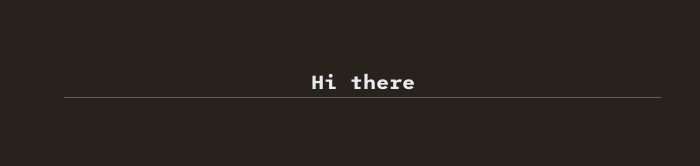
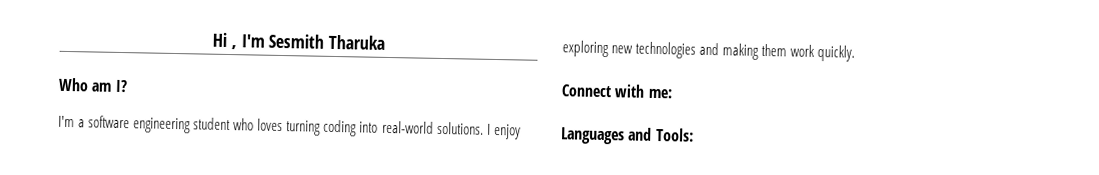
- Hi there
+ Hi , I'm Sesmith Tharuka
+ Who am I?
+ I'm a software engineering student who loves turning coding into real-world solutions. I enjoy exploring new technologies and making them work quickly.
+ Connect with me:
+ Languages and Tools:

